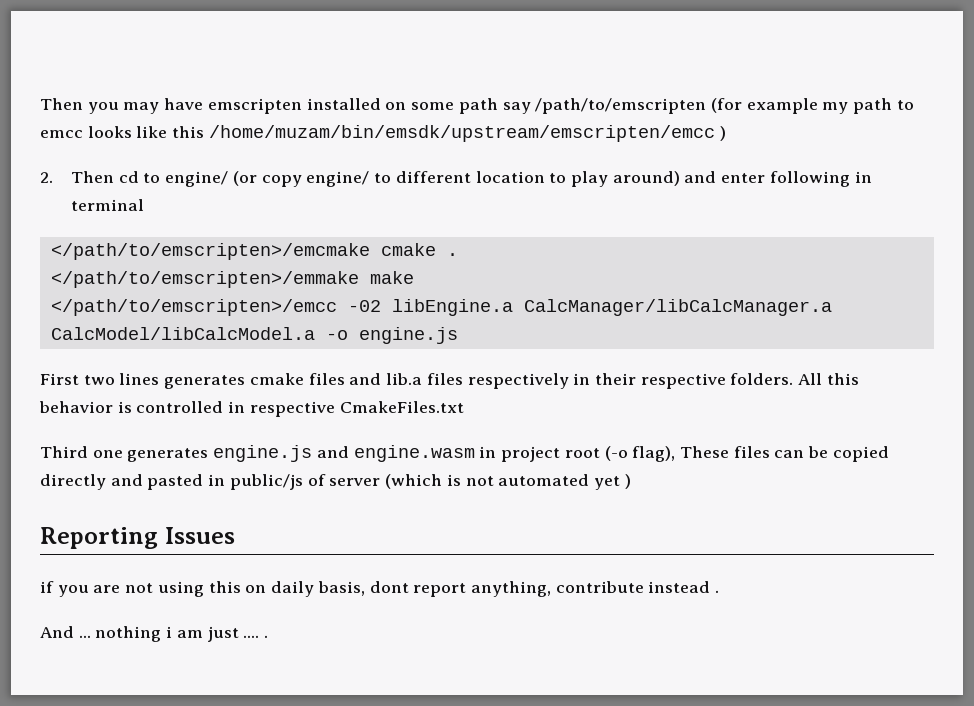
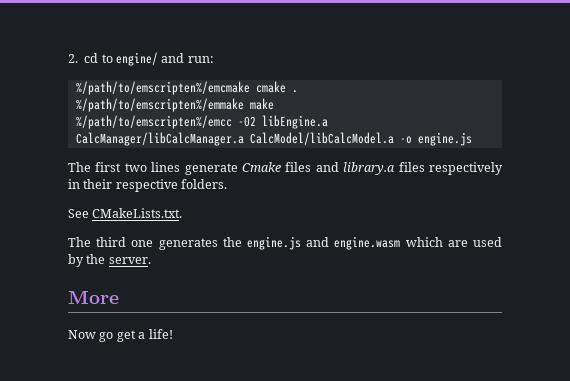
- Then you may have emscripten installed on some path say /path/to/emscripten (for example my path to emcc looks like this /home/muzam/bin/emsdk/upstream/emscripten/emcc )
- 2. Then cd to engine/ (or copy engine/ to different location to play around) and enter following in terminal
- </path/to/emscripten>/emcmake cmake .
+ 2. cd to engine/ and run:
+ %/path/to/emscripten%/emcmake cmake .
- </path/to/emscripten>/emmake make
+ %/path/to/emscripten%/emmake make
- </path/to/emscripten>/emcc -02 libEngine.a CalcManager/libCalcManager.a CalcModel/libCalcModel.a -o engine.js
+ %/path/to/emscripten%/emcc -02 libEngine.a CalcManager/libCalcManager.a CalcModel/libCalcModel.a -o engine.js
- First two lines generates cmake files and lib.a files respectively in their respective folders. All this behavior is controlled in respective CmakeFiles.txt
- Third one generates engine.js and engine.wasm in project root (-o flag), These files can be copied directly and pasted in public/js of server (which is not automated yet )
- Reporting Issues
- if you are not using this on daily basis, dont report anything, contribute instead .
- And ... nothing i am just .... .
+ The first two lines generate Cmake files and library.a files respectively in their respective folders.
+ See CMakeLists.txt.
+ The third one generates the engine.js and engine.wasm which are used by the server.
+ More
+ Now go get a life!

